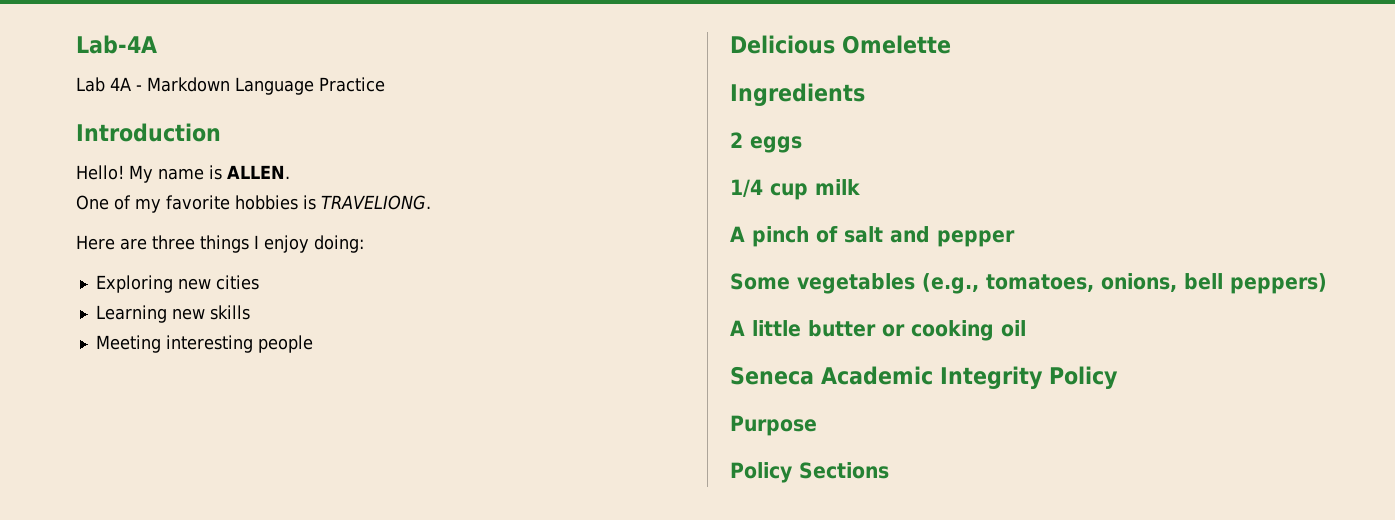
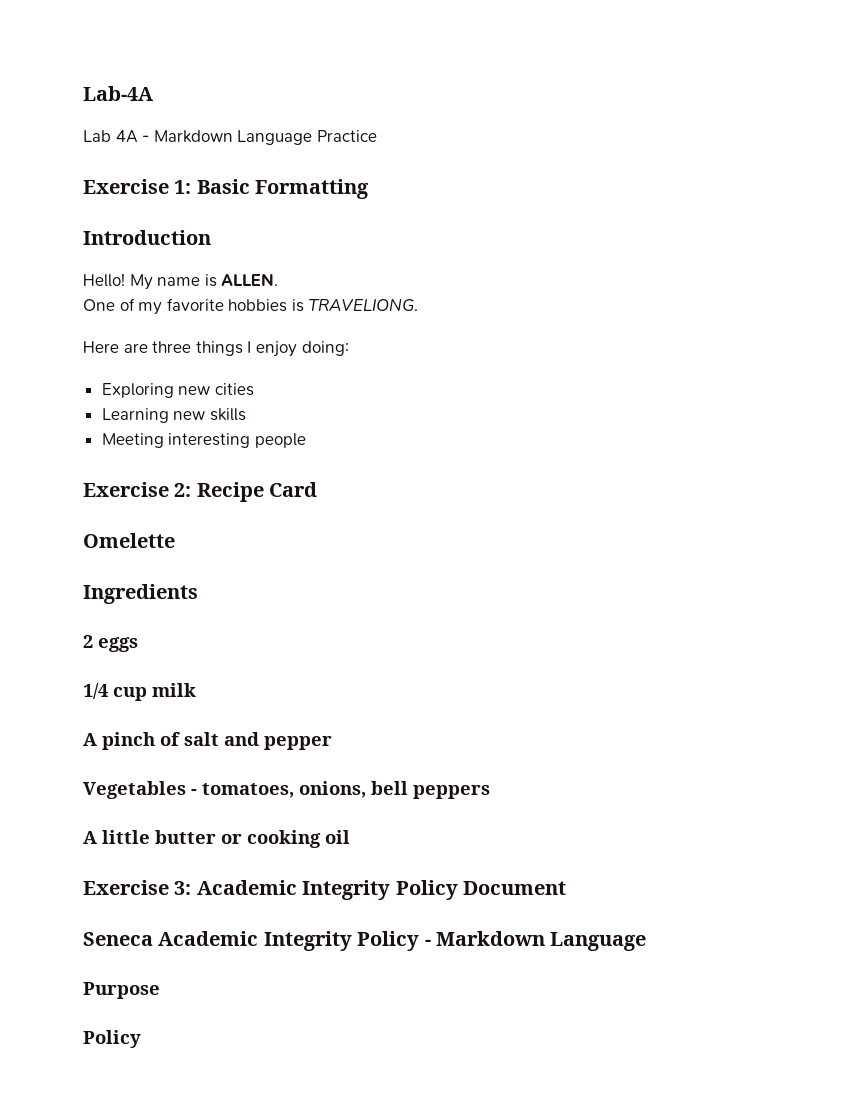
+ Exercise 1: Basic Formatting
- Delicious Omelette
+ Exercise 2: Recipe Card
+ Omelette
- Some vegetables (e.g., tomatoes, onions, bell peppers)
+ Vegetables - tomatoes, onions, bell peppers
+ Exercise 3: Academic Integrity Policy Document
- Seneca Academic Integrity Policy
+ Seneca Academic Integrity Policy - Markdown Language
  Purpose
- Policy Sections
+ Policy

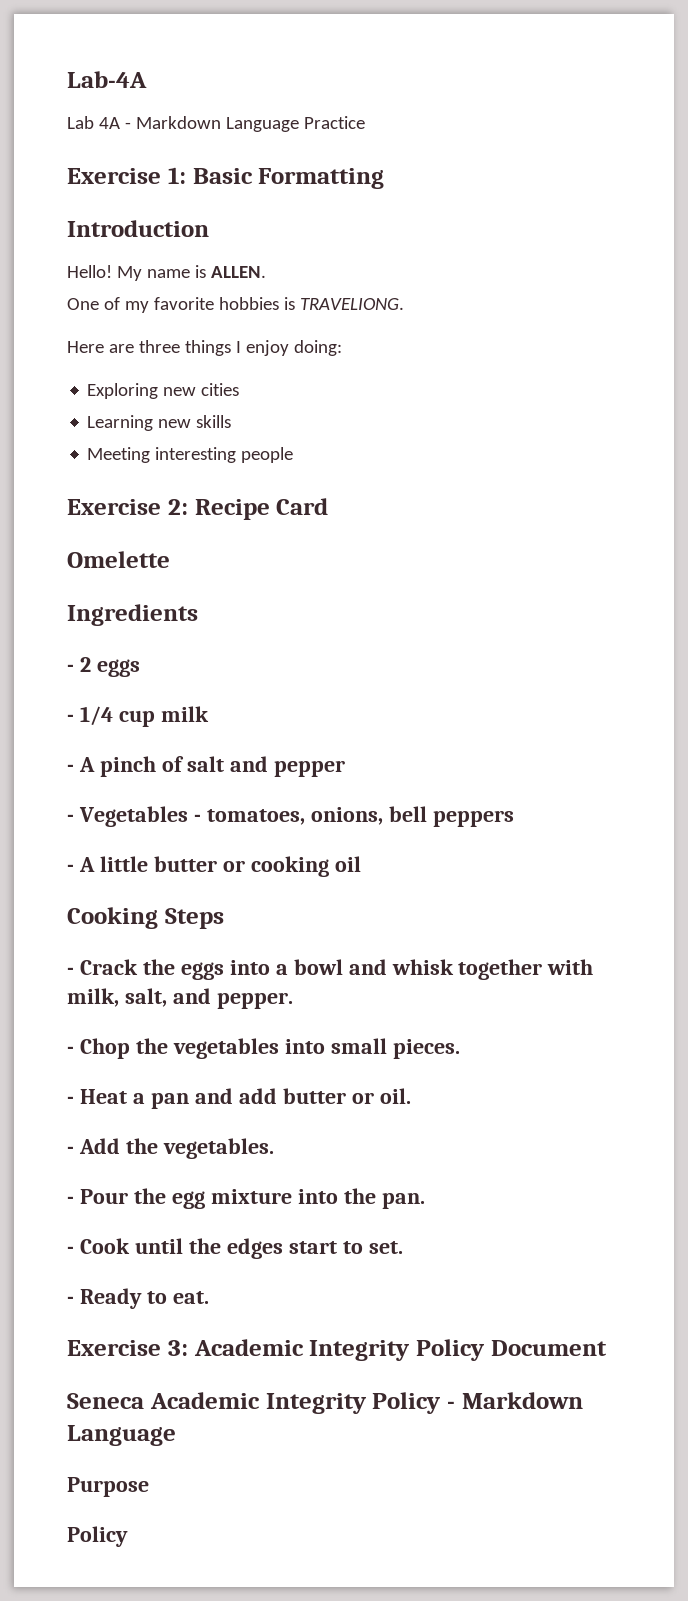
- 2 eggs
+ - 2 eggs
- 1/4 cup milk
+ - 1/4 cup milk
- A pinch of salt and pepper
+ - A pinch of salt and pepper
- Vegetables - tomatoes, onions, bell peppers
+ - Vegetables - tomatoes, onions, bell peppers
- A little butter or cooking oil
+ - A little butter or cooking oil
+ Cooking Steps
+ - Crack the eggs into a bowl and whisk together with milk, salt, and pepper.
+ - Chop the vegetables into small pieces.
+ - Heat a pan and add butter or oil.
+ - Add the vegetables.
+ - Pour the egg mixture into the pan.
+ - Cook until the edges start to set.
+ - Ready to eat.

